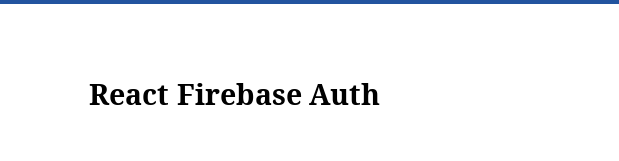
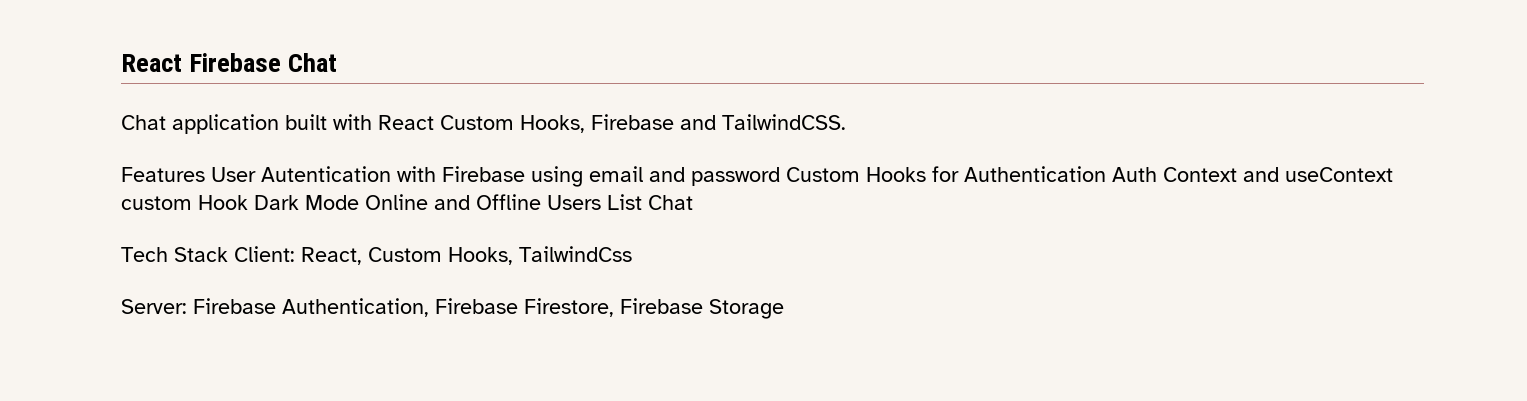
- React Firebase Auth
+ React Firebase Chat
+ Chat application built with React Custom Hooks, Firebase and TailwindCSS.
+ Features User Autentication with Firebase using email and password Custom Hooks for Authentication Auth Context and useContext custom Hook Dark Mode Online and Offline Users List Chat
+ Tech Stack Client: React, Custom Hooks, TailwindCss
+ Server: Firebase Authentication, Firebase Firestore, Firebase Storage

